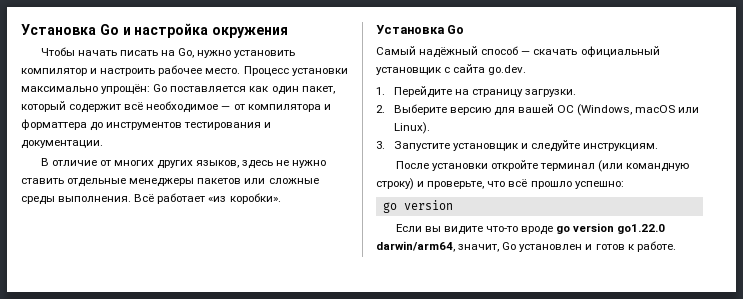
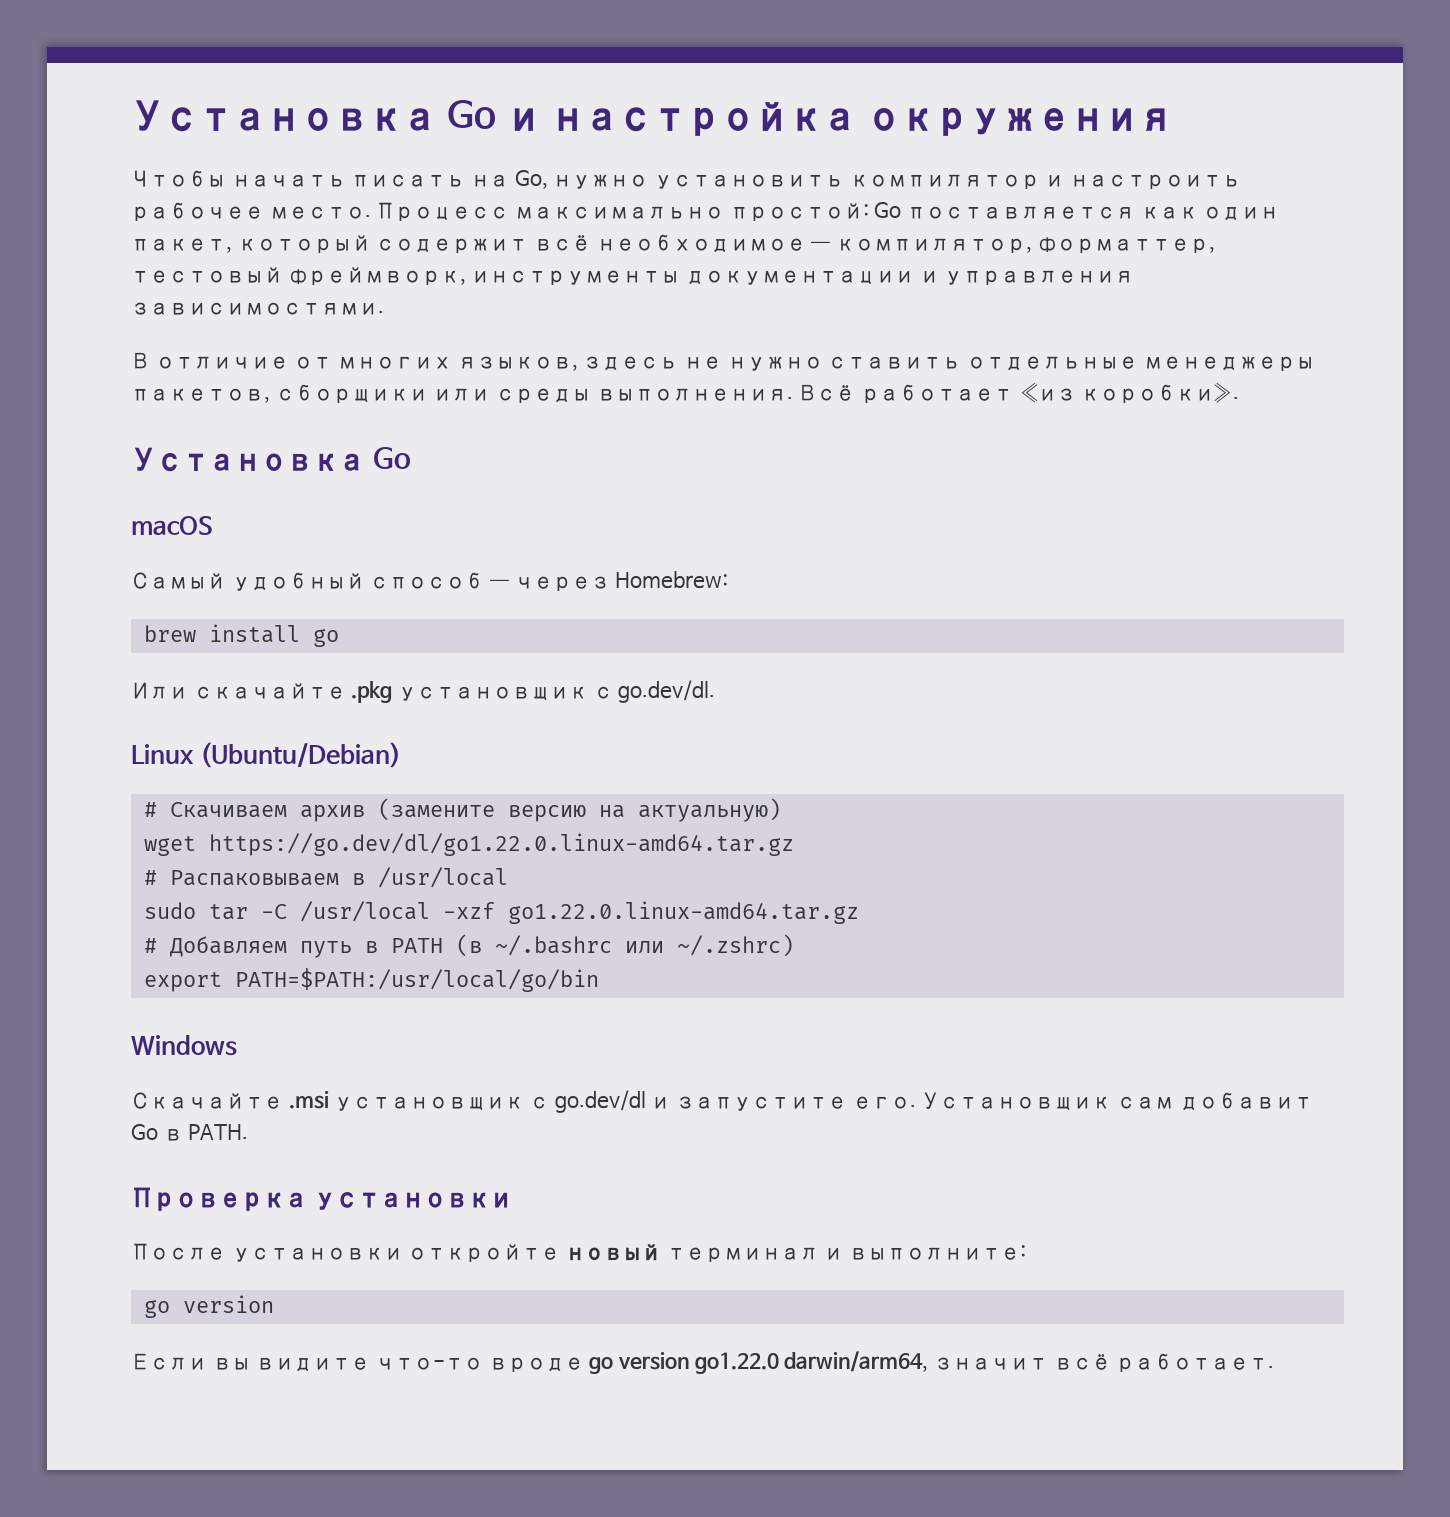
- Процесс установки максимально упрощён: Go поставляется как один пакет, который содержит всё необходимое — от компилятора и форматтера до инструментов тестирования и документации.
+ Процесс максимально простой: Go поставляется как один пакет, который содержит всё необходимое — компилятор, форматтер, тестовый фреймворк, инструменты документации и управления зависимостями.
- В отличие от многих других языков, здесь не нужно ставить отдельные менеджеры пакетов или сложные среды выполнения.
+ В отличие от многих языков, здесь не нужно ставить отдельные менеджеры пакетов, сборщики или среды выполнения.
+ macOS
- Самый надёжный способ — скачать официальный установщик с сайта go.dev.
- 1. Перейдите на страницу загрузки.
- 2. Выберите версию для вашей ОС (Windows, macOS или Linux).
- 3. Запустите установщик и следуйте инструкциям.
- После установки откройте терминал (или командную строку) и проверьте, что всё прошло успешно:
+ Самый удобный способ — через Homebrew:
+ brew install go
+ Или скачайте .pkg установщик с go.dev/dl.
+ Linux (Ubuntu/Debian)
+ # Скачиваем архив (замените версию на актуальную)
+ wget https://go.dev/dl/go1.22.0.linux-amd64.tar.gz
+ # Распаковываем в /usr/local
+ sudo tar -C /usr/local -xzf go1.22.0.linux-amd64.tar.gz
+ # Добавляем путь в PATH (в ~/.bashrc или ~/.zshrc)
+ export PATH=$PATH:/usr/local/go/bin
+ Windows
+ Скачайте .msi установщик с go.dev/dl и запустите его. Установщик сам добавит Go в PATH.
+ Проверка установки
+ После установки откройте новый терминал и выполните:
- Если вы видите что-то вроде go version go1.22.0 darwin/arm64, значит, Go установлен и готов к работе.
+ Если вы видите что-то вроде go version go1.22.0 darwin/arm64, значит всё работает.

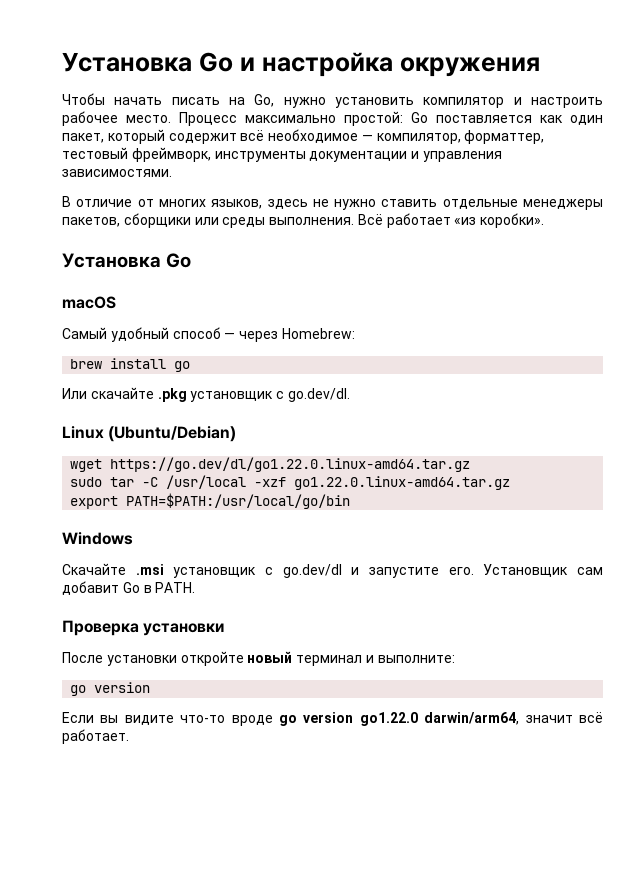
- # Скачиваем архив (замените версию на актуальную)
  wget https://go.dev/dl/go1.22.0.linux-amd64.tar.gz
- # Распаковываем в /usr/local
- # Добавляем путь в PATH (в ~/.bashrc или ~/.zshrc)

